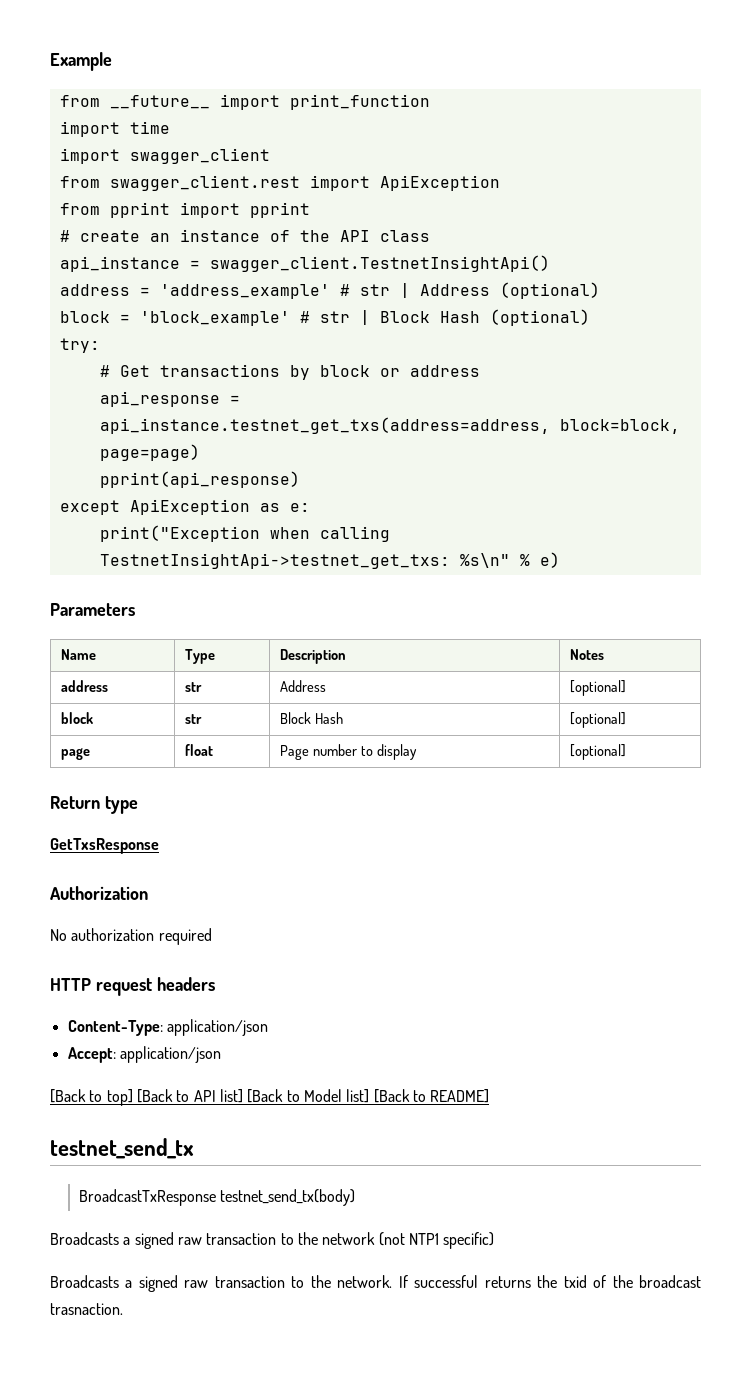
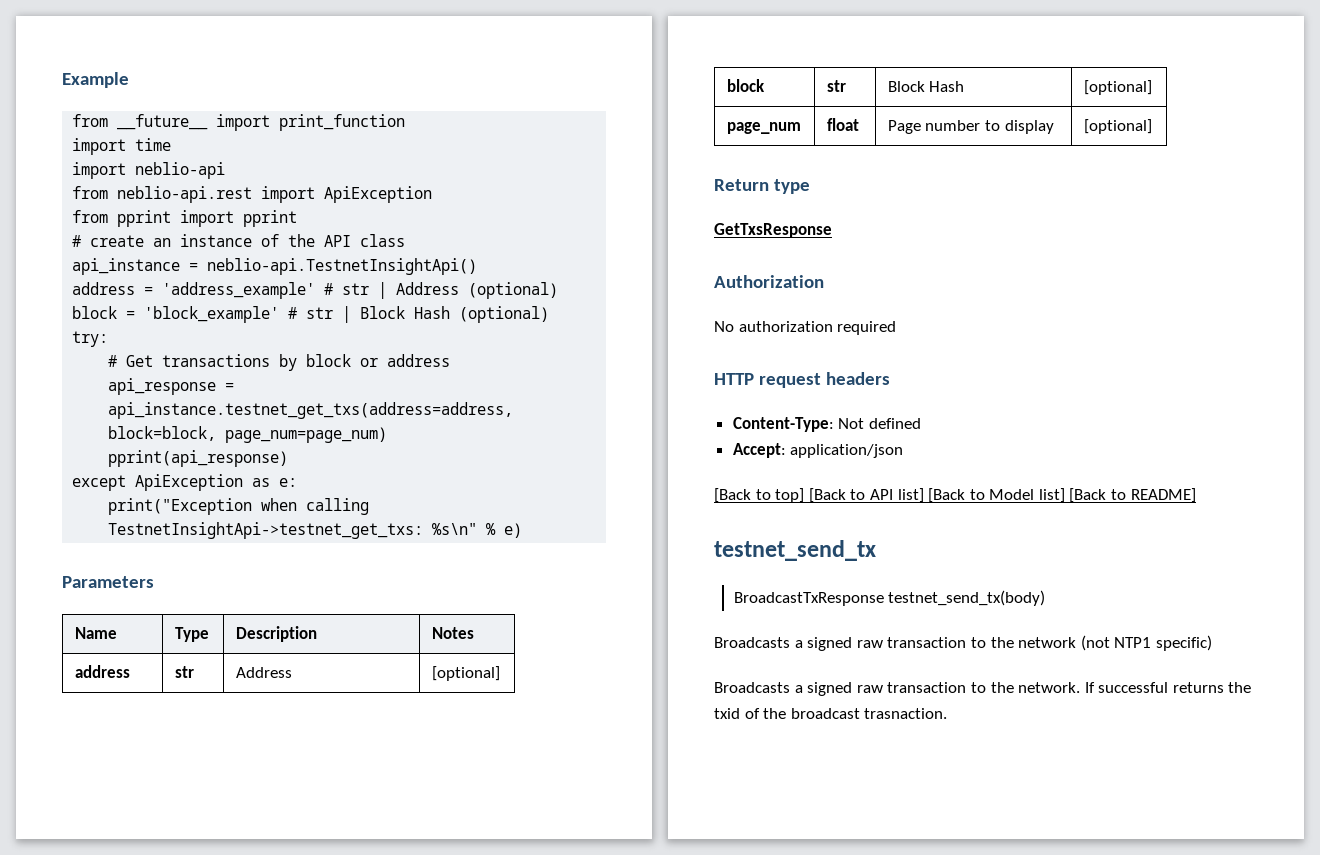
- import swagger_client
- from swagger_client.rest import ApiException
+ import neblio-api
+ from neblio-api.rest import ApiException
- api_instance = swagger_client.TestnetInsightApi()
+ api_instance = neblio-api.TestnetInsightApi()
- api_response = api_instance.testnet_get_txs(address=address, block=block, page=page)
+ api_response = api_instance.testnet_get_txs(address=address, block=block, page_num=page_num)
- page | float | Page number to display | [optional]
+ page_num | float | Page number to display | [optional]
- Content-Type: application/json
+ Content-Type: Not defined

